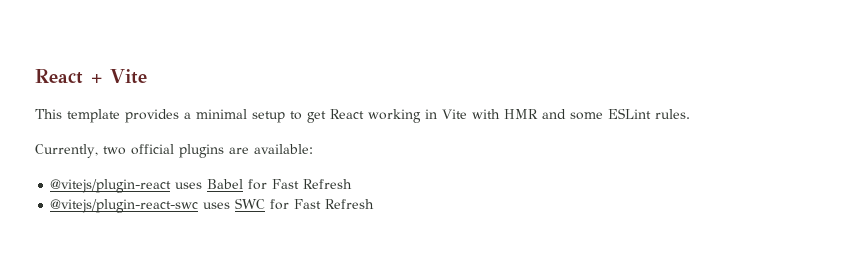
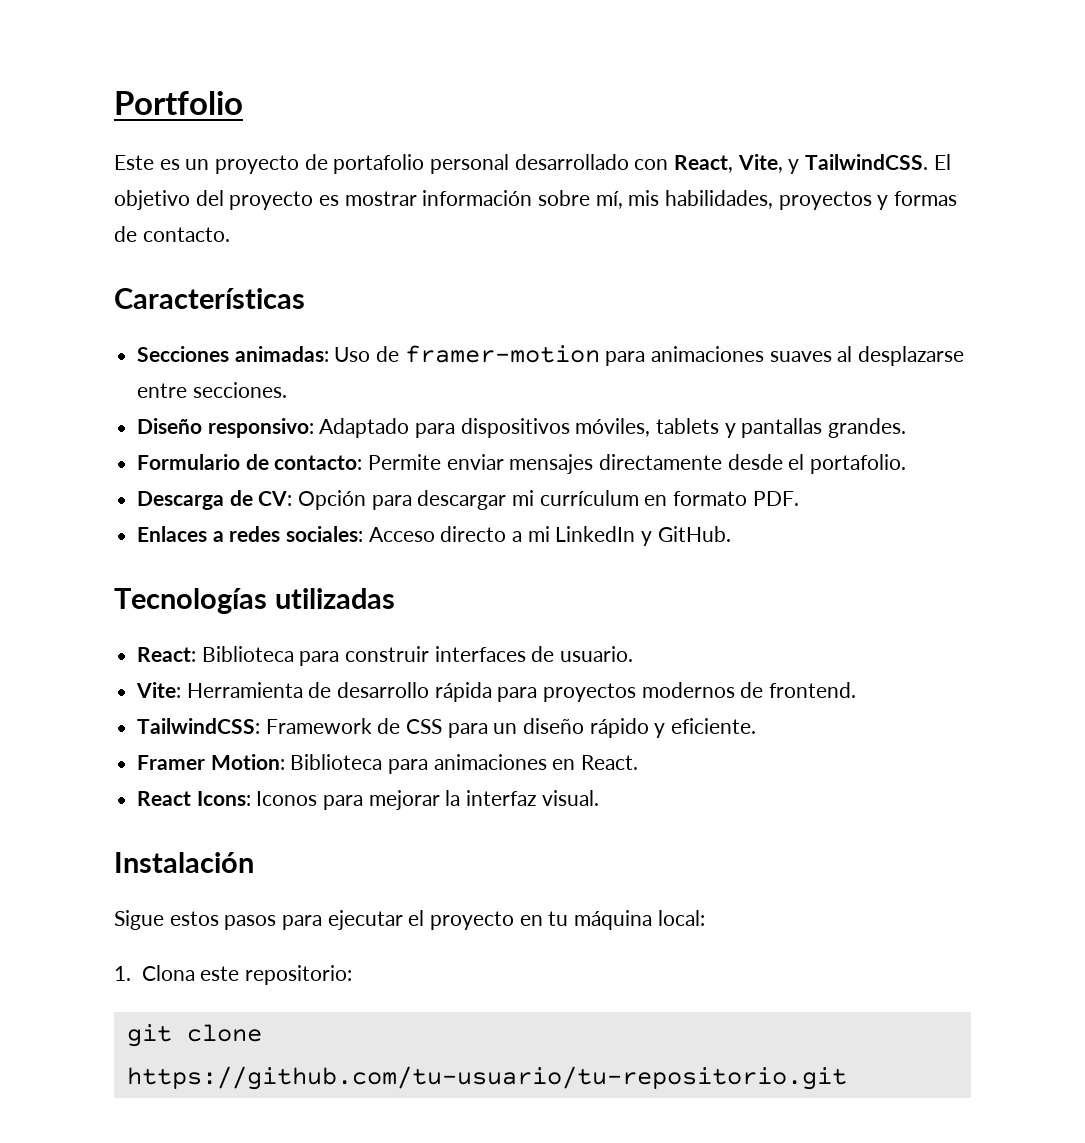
- React + Vite
- This template provides a minimal setup to get React working in Vite with HMR and some ESLint rules.
- Currently, two official plugins are available:
- @vitejs/plugin-react uses Babel for Fast Refresh
- @vitejs/plugin-react-swc uses SWC for Fast Refresh
+ Portfolio
+ Este es un proyecto de portafolio personal desarrollado con React, Vite, y TailwindCSS. El objetivo del proyecto es mostrar información sobre mí, mis habilidades, proyectos y formas de contacto.
+ Características
+ Secciones animadas: Uso de framer-motion para animaciones suaves al desplazarse entre secciones.
+ Diseño responsivo: Adaptado para dispositivos móviles, tablets y pantallas grandes.
+ Formulario de contacto: Permite enviar mensajes directamente desde el portafolio.
+ Descarga de CV: Opción para descargar mi currículum en formato PDF.
+ Enlaces a redes sociales: Acceso directo a mi LinkedIn y GitHub.
+ Tecnologías utilizadas
+ React: Biblioteca para construir interfaces de usuario.
+ Vite: Herramienta de desarrollo rápida para proyectos modernos de frontend.
+ TailwindCSS: Framework de CSS para un diseño rápido y eficiente.
+ Framer Motion: Biblioteca para animaciones en React.
+ React Icons: Iconos para mejorar la interfaz visual.
+ Instalación
+ Sigue estos pasos para ejecutar el proyecto en tu máquina local:
+ 1. Clona este repositorio:
+ git clone https://github.com/tu-usuario/tu-repositorio.git

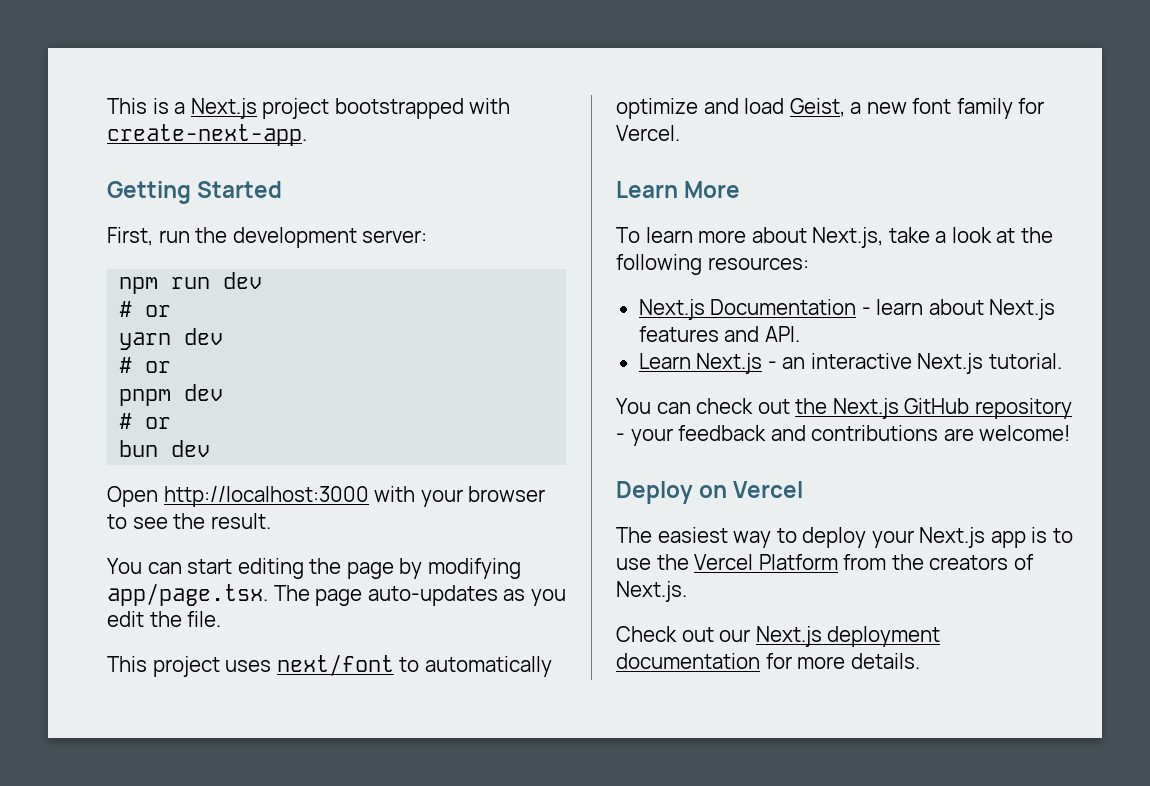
- Portfolio
- Este es un proyecto de portafolio personal desarrollado con React, Vite, y TailwindCSS. El objetivo del proyecto es mostrar información sobre mí, mis habilidades, proyectos y formas de contacto.
- Características
- Secciones animadas: Uso de framer-motion para animaciones suaves al desplazarse entre secciones.
- Diseño responsivo: Adaptado para dispositivos móviles, tablets y pantallas grandes.
- Formulario de contacto: Permite enviar mensajes directamente desde el portafolio.
- Descarga de CV: Opción para descargar mi currículum en formato PDF.
- Enlaces a redes sociales: Acceso directo a mi LinkedIn y GitHub.
- Tecnologías utilizadas
- React: Biblioteca para construir interfaces de usuario.
- Vite: Herramienta de desarrollo rápida para proyectos modernos de frontend.
- TailwindCSS: Framework de CSS para un diseño rápido y eficiente.
- Framer Motion: Biblioteca para animaciones en React.
- React Icons: Iconos para mejorar la interfaz visual.
- Instalación
- Sigue estos pasos para ejecutar el proyecto en tu máquina local:
- 1. Clona este repositorio:
- git clone https://github.com/tu-usuario/tu-repositorio.git
+ This is a Next.js project bootstrapped with create-next-app.
+ Getting Started
+ First, run the development server:
+ npm run dev
+ # or
+ yarn dev
+ # or
+ pnpm dev
+ # or
+ bun dev
+ Open http://localhost:3000 with your browser to see the result.
+ You can start editing the page by modifying app/page.tsx. The page auto-updates as you edit the file.
+ This project uses next/font to automatically optimize and load Geist, a new font family for Vercel.
+ Learn More
+ To learn more about Next.js, take a look at the following resources:
+ Next.js Documentation - learn about Next.js features and API.
+ Learn Next.js - an interactive Next.js tutorial.
+ You can check out the Next.js GitHub repository - your feedback and contributions are welcome!
+ Deploy on Vercel
+ The easiest way to deploy your Next.js app is to use the Vercel Platform from the creators of Next.js.
+ Check out our Next.js deployment documentation for more details.

